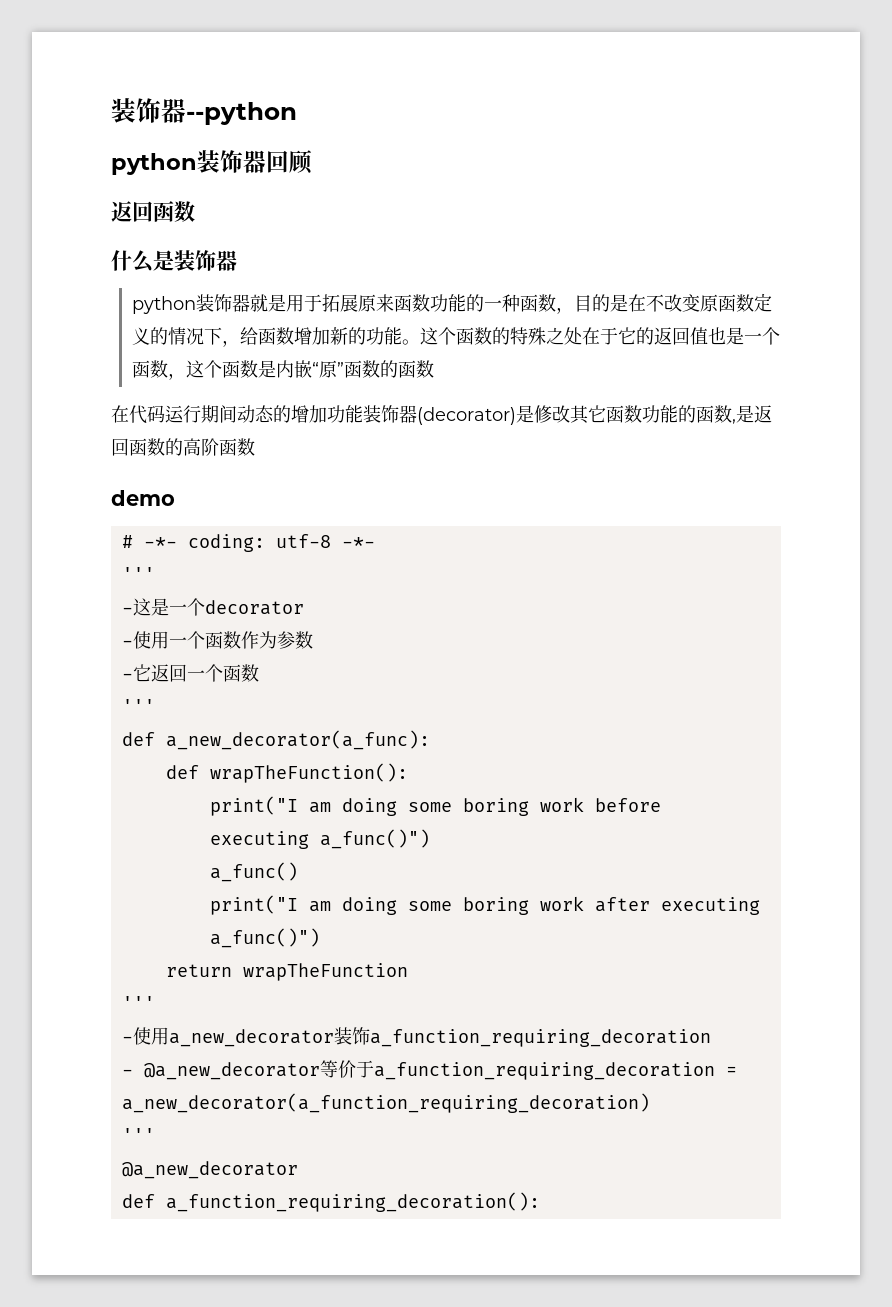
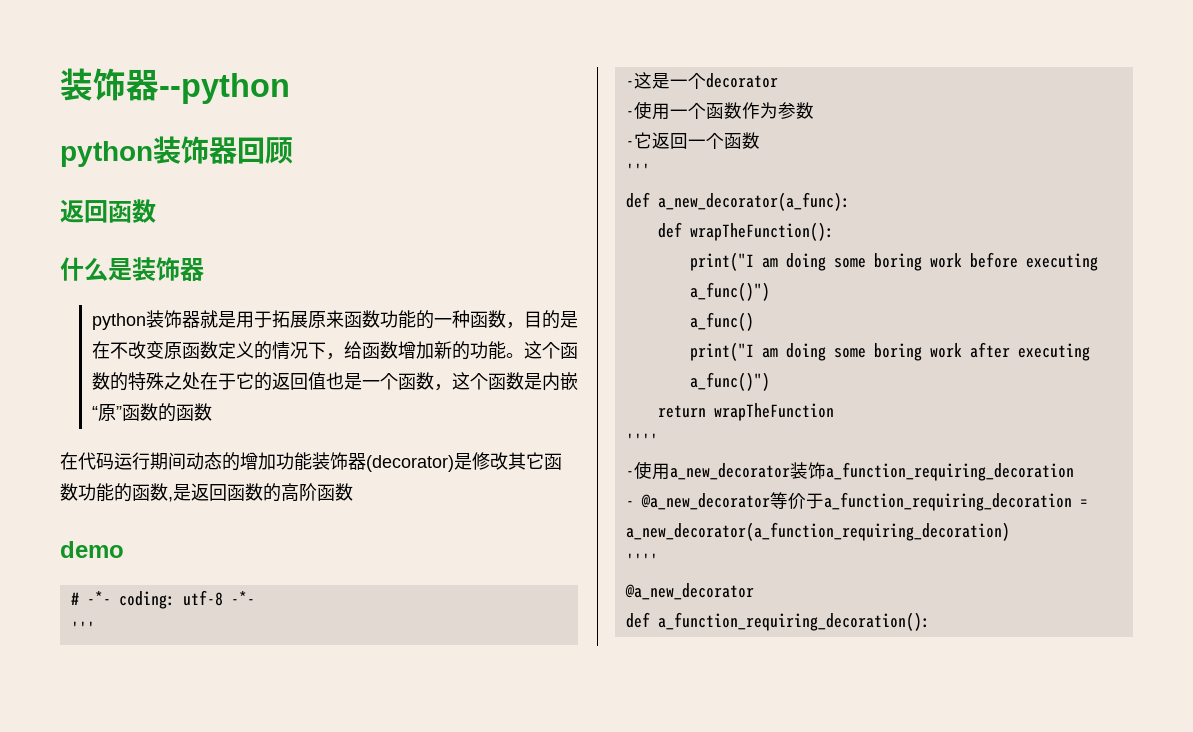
  return wrapTheFunction
- '''
+ ''''
  - @a_new_decorator等价于a_function_requiring_decoration = a_new_decorator(a_function_requiring_decoration)
- '''
+ ''''

